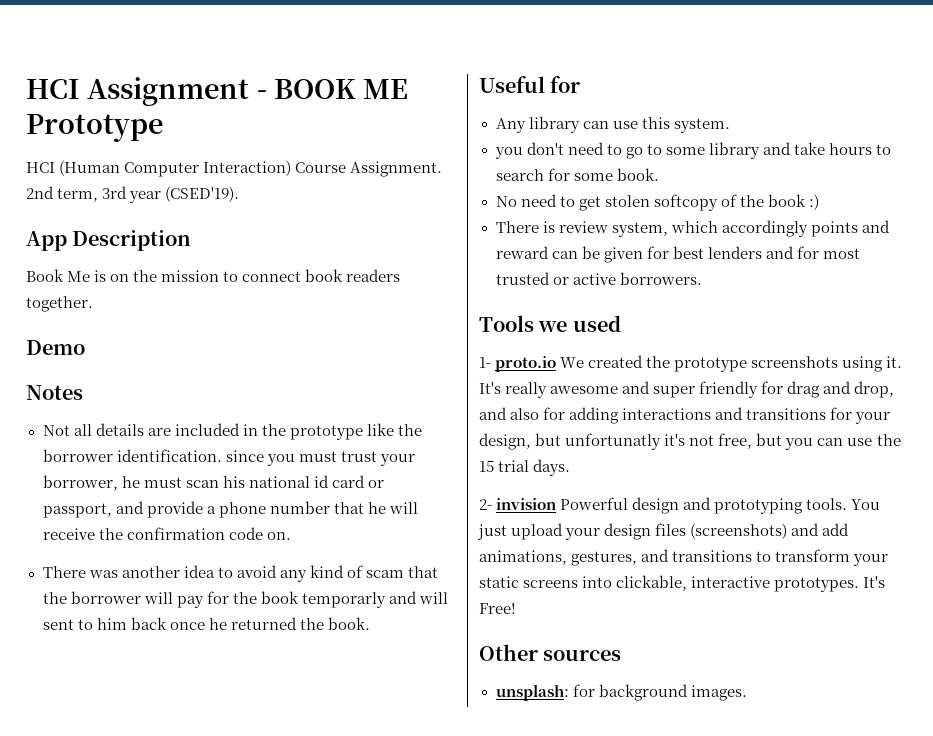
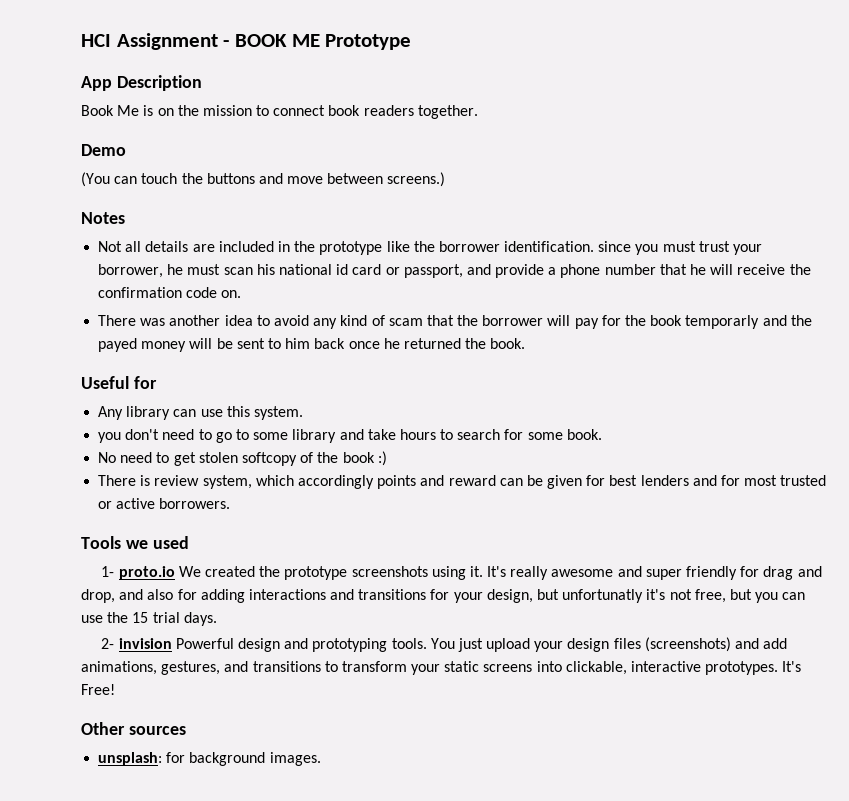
- HCI (Human Computer Interaction) Course Assignment. 2nd term, 3rd year (CSED'19).
+ (You can touch the buttons and move between screens.)
- There was another idea to avoid any kind of scam that the borrower will pay for the book temporarly and will sent to him back once he returned the book.
+ There was another idea to avoid any kind of scam that the borrower will pay for the book temporarly and the payed money will be sent to him back once he returned the book.

